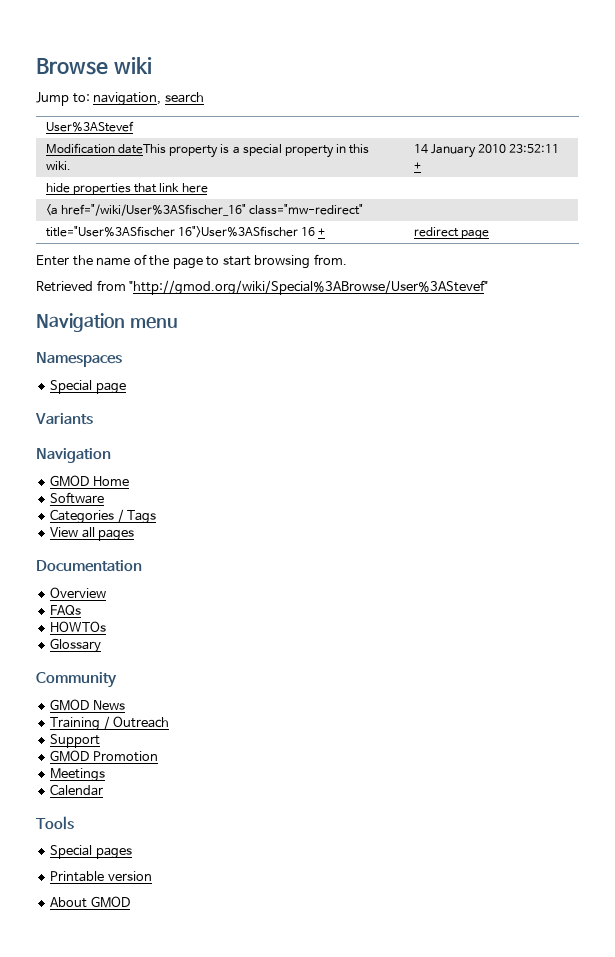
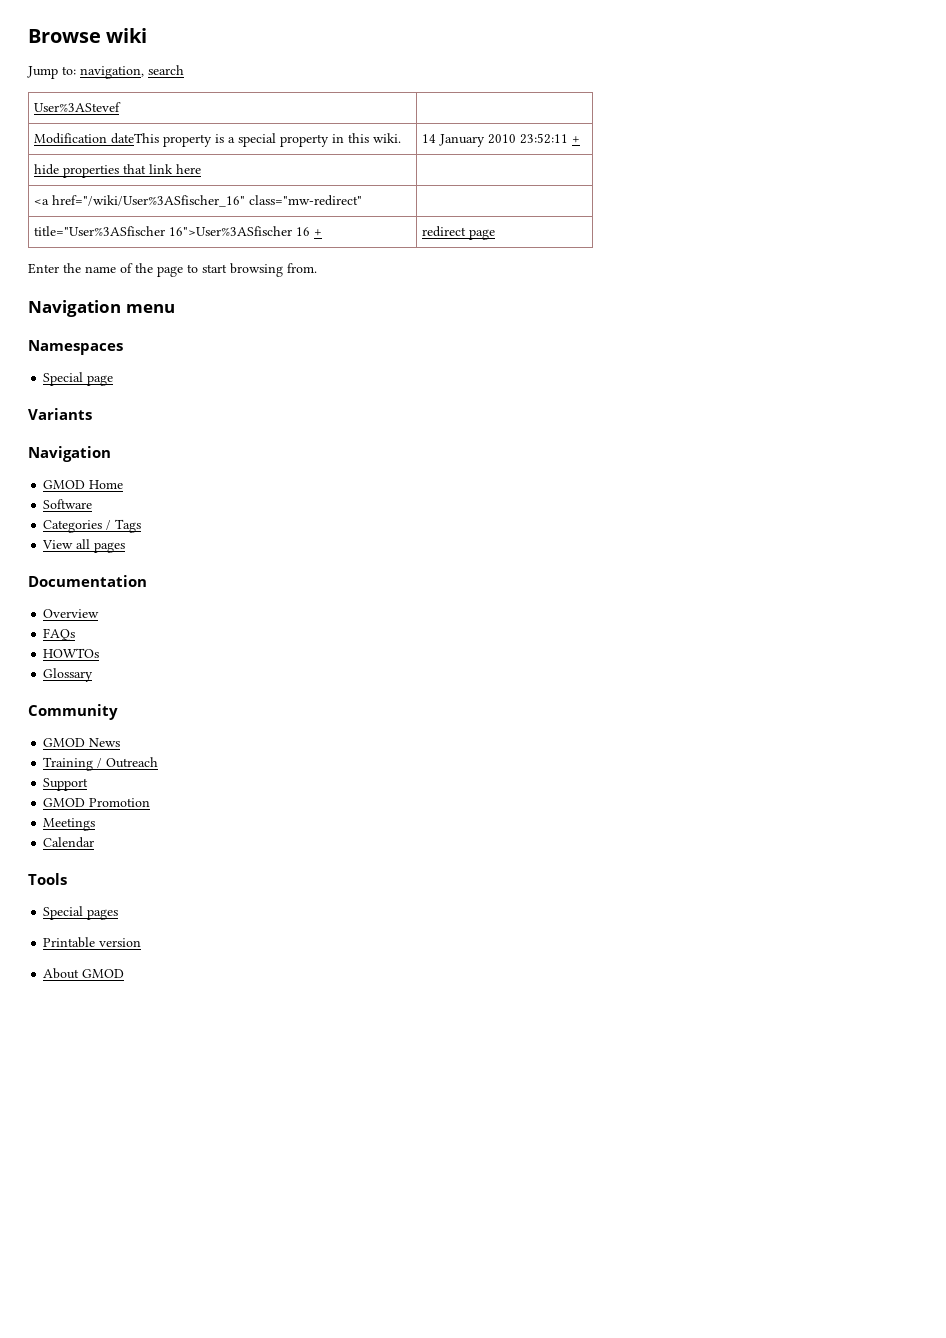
- Retrieved from "http://gmod.org/wiki/Special%3ABrowse/User%3AStevef"

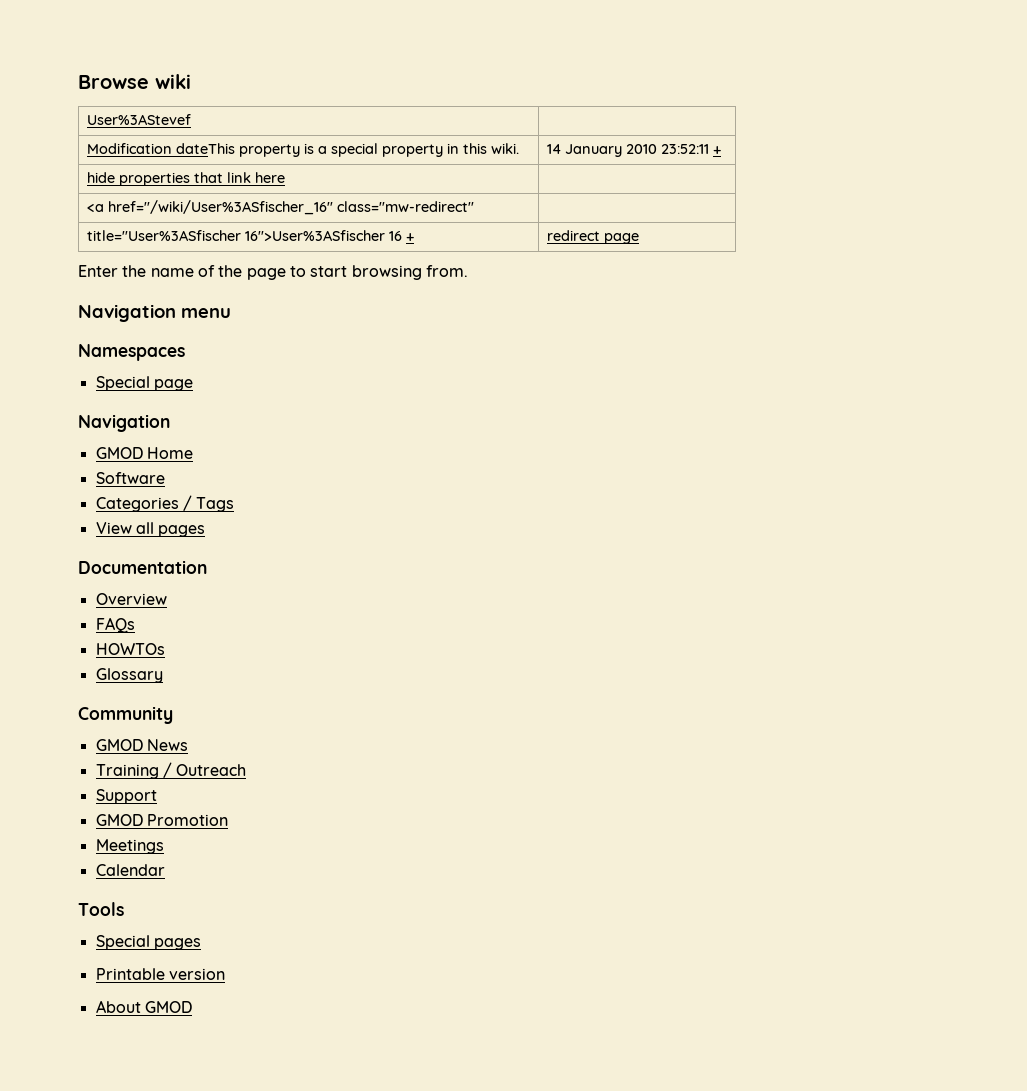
- Jump to: navigation, search
- Variants

